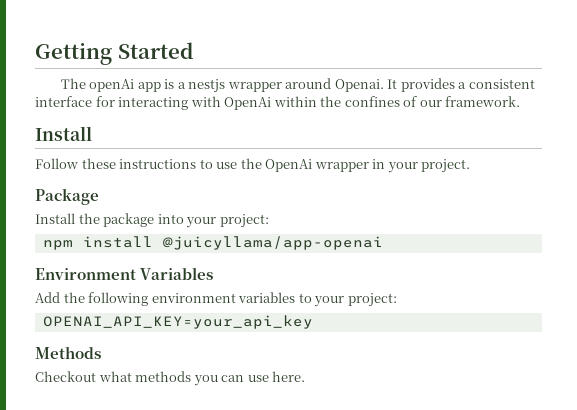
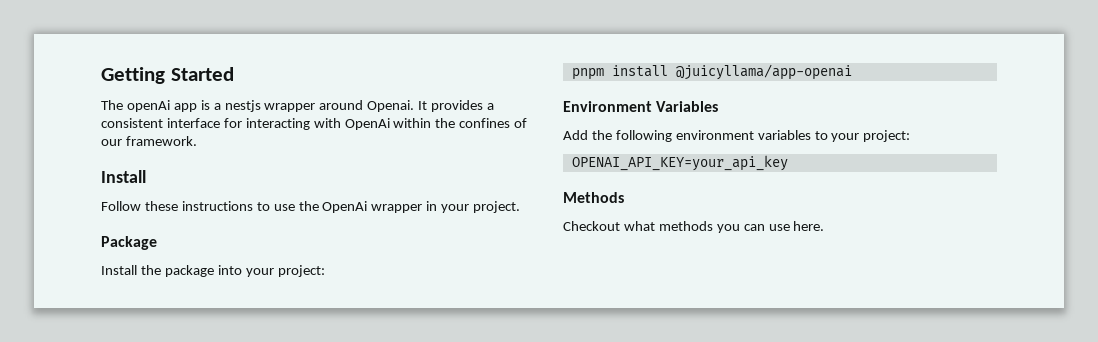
- npm install @juicyllama/app-openai
+ pnpm install @juicyllama/app-openai

